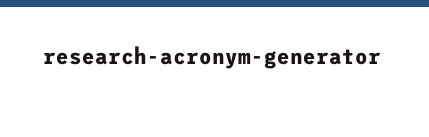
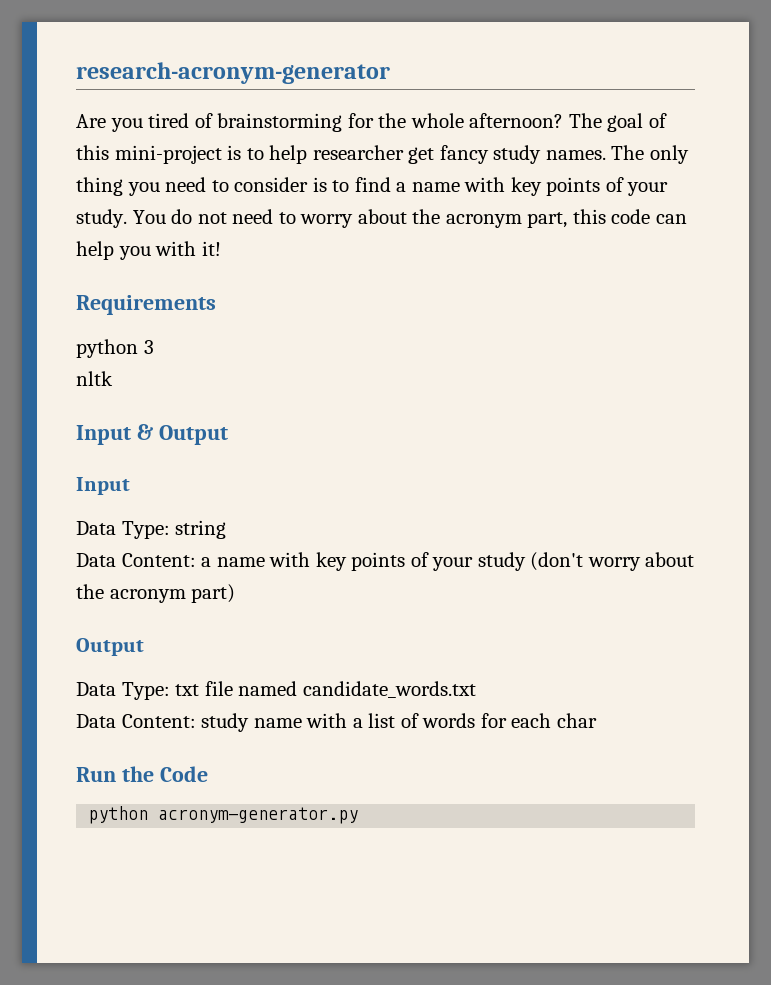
+ Are you tired of brainstorming for the whole afternoon? The goal of this mini-project is to help researcher get fancy study names. The only thing you need to consider is to find a name with key points of your study. You do not need to worry about the acronym part, this code can help you with it!
+ Requirements
+ python 3
+ nltk
+ Input & Output
+ Input
+ Data Type: string
+ Data Content: a name with key points of your study (don't worry about the acronym part)
+ Output
+ Data Type: txt file named candidate_words.txt
+ Data Content: study name with a list of words for each char
+ Run the Code
+ python acronym-generator.py

